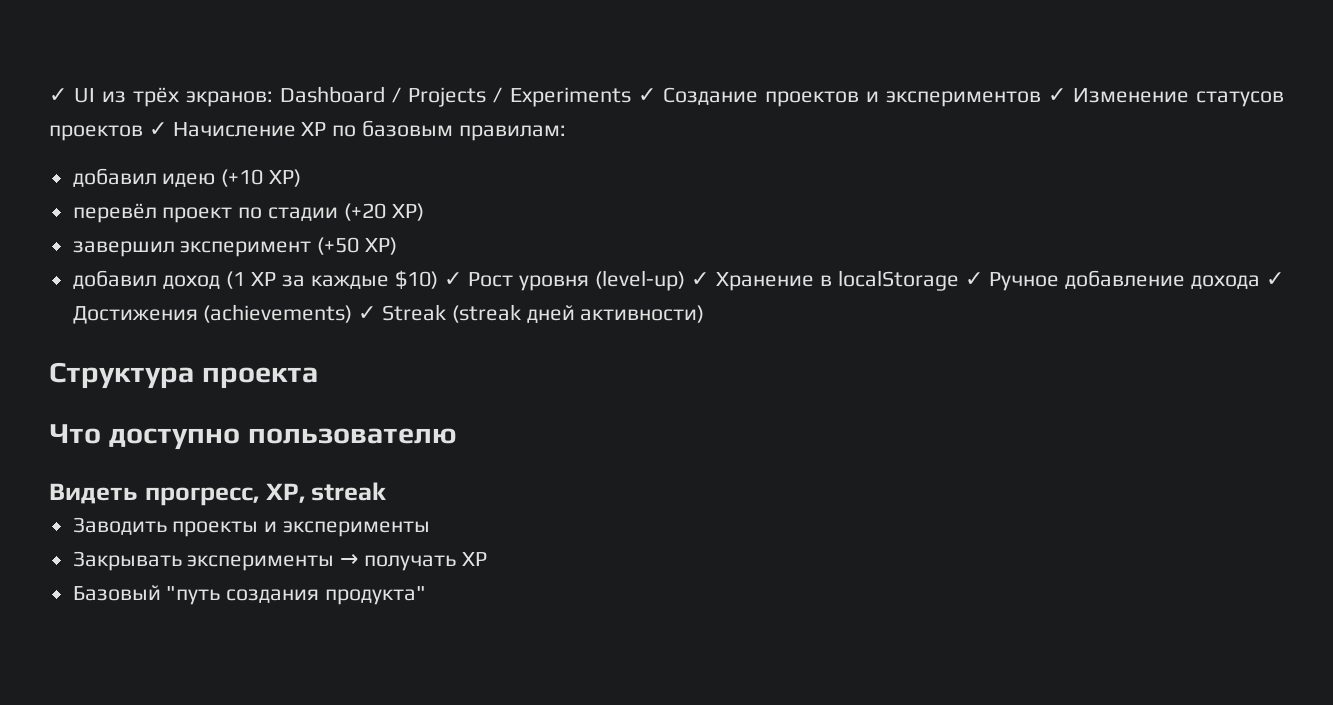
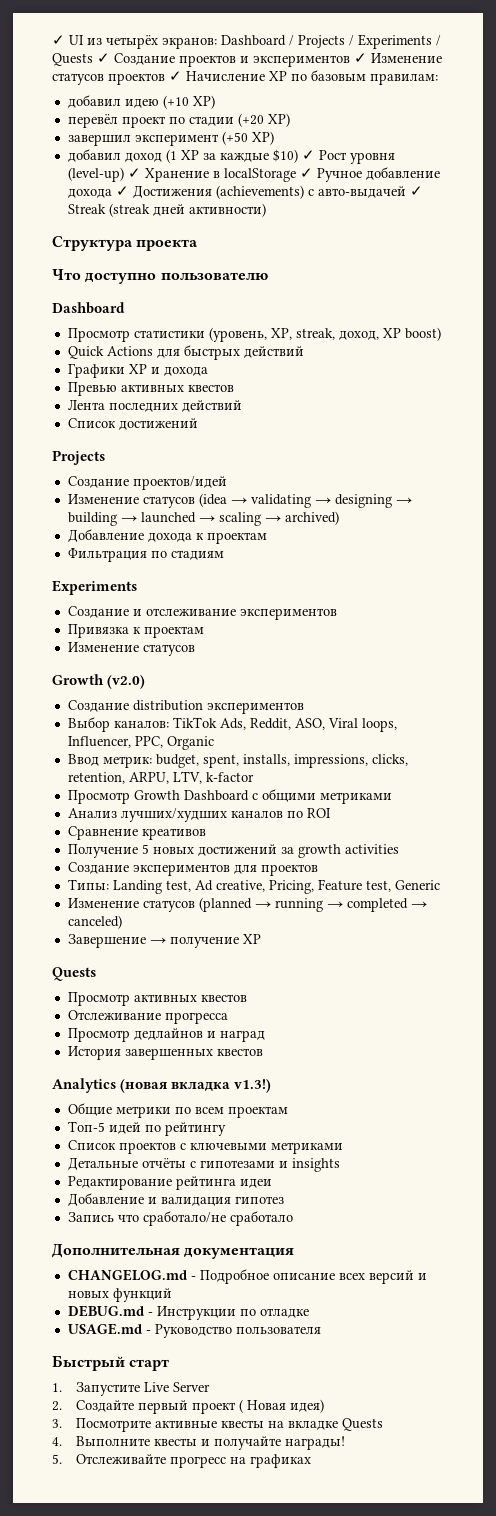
- ✓ UI из трёх экранов: Dashboard / Projects / Experiments ✓ Создание проектов и экспериментов ✓ Изменение статусов проектов ✓ Начисление XP по базовым правилам:
+ ✓ UI из четырёх экранов: Dashboard / Projects / Experiments / Quests ✓ Создание проектов и экспериментов ✓ Изменение статусов проектов ✓ Начисление XP по базовым правилам:
- добавил доход (1 XP за каждые $10) ✓ Рост уровня (level-up) ✓ Хранение в localStorage ✓ Ручное добавление дохода ✓ Достижения (achievements) ✓ Streak (streak дней активности)
+ добавил доход (1 XP за каждые $10) ✓ Рост уровня (level-up) ✓ Хранение в localStorage ✓ Ручное добавление дохода ✓ Достижения (achievements) с авто-выдачей ✓ Streak (streak дней активности)
  Что доступно пользователю
- Видеть прогресс, XP, streak
- Заводить проекты и эксперименты
- Закрывать эксперименты → получать XP
- Базовый "путь создания продукта"
+ Dashboard
+ Просмотр статистики (уровень, XP, streak, доход, XP boost)
+ Quick Actions для быстрых действий
+ Графики XP и дохода
+ Превью активных квестов
+ Лента последних действий
+ Список достижений
+ Projects
+ Создание проектов/идей
+ Изменение статусов (idea → validating → designing → building → launched → scaling → archived)
+ Добавление дохода к проектам
+ Фильтрация по стадиям
+ Experiments
+ Создание и отслеживание экспериментов
+ Привязка к проектам
+ Изменение статусов
+ Growth (v2.0)
+ Создание distribution экспериментов
+ Выбор каналов: TikTok Ads, Reddit, ASO, Viral loops, Influencer, PPC, Organic
+ Ввод метрик: budget, spent, installs, impressions, clicks, retention, ARPU, LTV, k-factor
+ Просмотр Growth Dashboard с общими метриками
+ Анализ лучших/худших каналов по ROI
+ Сравнение креативов
+ Получение 5 новых достижений за growth activities
+ Создание экспериментов для проектов
+ Типы: Landing test, Ad creative, Pricing, Feature test, Generic
+ Изменение статусов (planned → running → completed → canceled)
+ Завершение → получение XP
+ Quests
+ Просмотр активных квестов
+ Отслеживание прогресса
+ Просмотр дедлайнов и наград
+ История завершенных квестов
+ Analytics (новая вкладка v1.3!)
+ Общие метрики по всем проектам
+ Топ-5 идей по рейтингу
+ Список проектов с ключевыми метриками
+ Детальные отчёты с гипотезами и insights
+ Редактирование рейтинга идеи
+ Добавление и валидация гипотез
+ Запись что сработало/не сработало
+ Дополнительная документация
+ CHANGELOG.md - Подробное описание всех версий и новых функций
+ DEBUG.md - Инструкции по отладке
+ USAGE.md - Руководство пользователя
+ Быстрый старт
+ 1. Запустите Live Server
+ 2. Создайте первый проект ( Новая идея)
+ 3. Посмотрите активные квесты на вкладке Quests
+ 4. Выполните квесты и получайте награды!
+ 5. Отслеживайте прогресс на графиках

